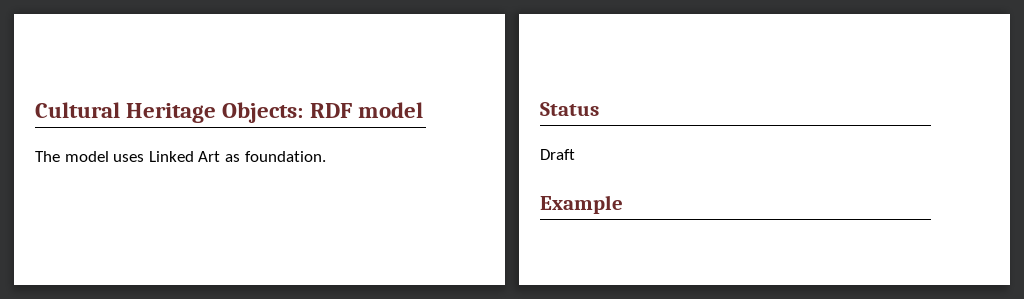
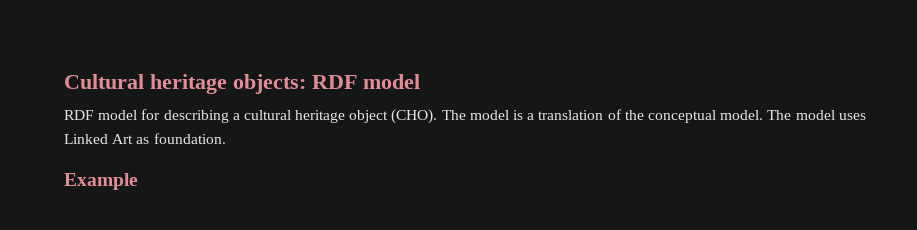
- Cultural Heritage Objects: RDF model
+ Cultural heritage objects: RDF model
+ RDF model for describing a cultural heritage object (CHO). The model is a translation of the conceptual model.
- Status
- Draft

